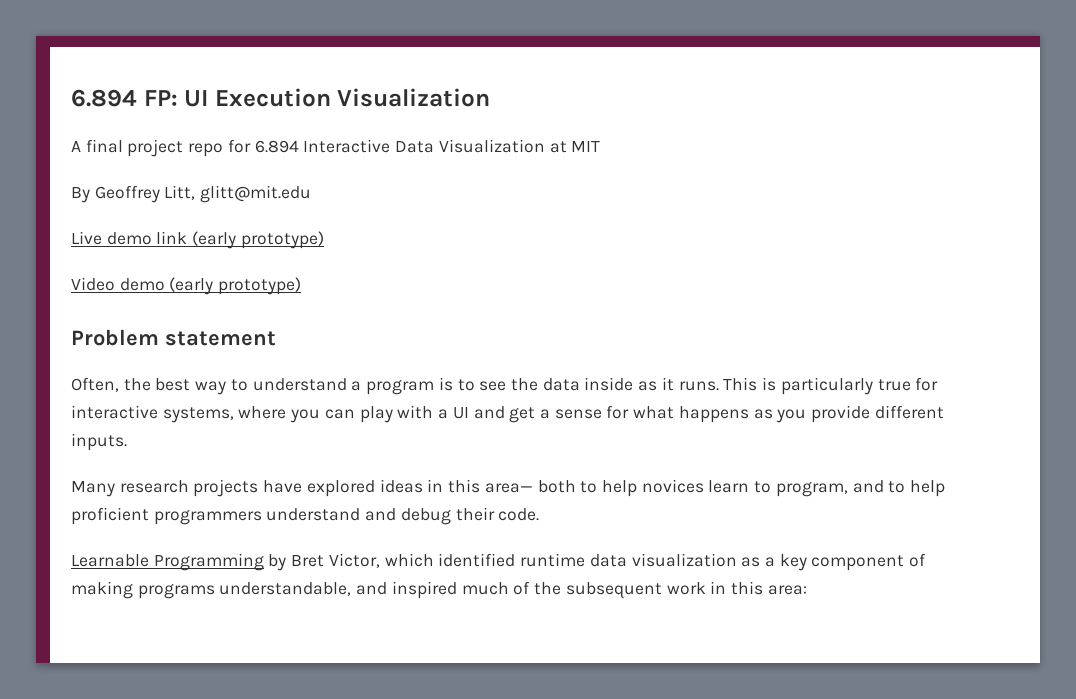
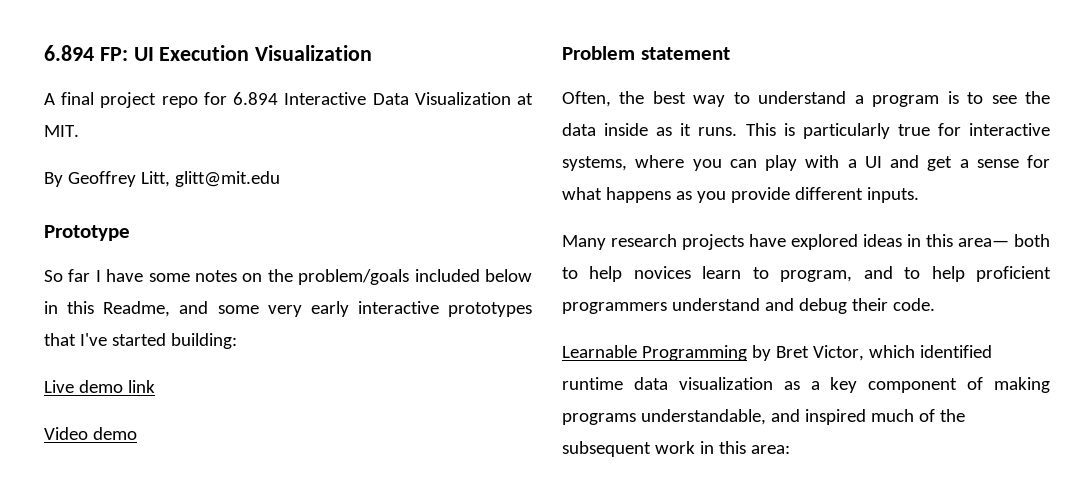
- A final project repo for 6.894 Interactive Data Visualization at MIT
+ A final project repo for 6.894 Interactive Data Visualization at MIT.
+ Prototype
+ So far I have some notes on the problem/goals included below in this Readme, and some very early interactive prototypes that I've started building:
- Live demo link (early prototype)
+ Live demo link
- Video demo (early prototype)
+ Video demo

